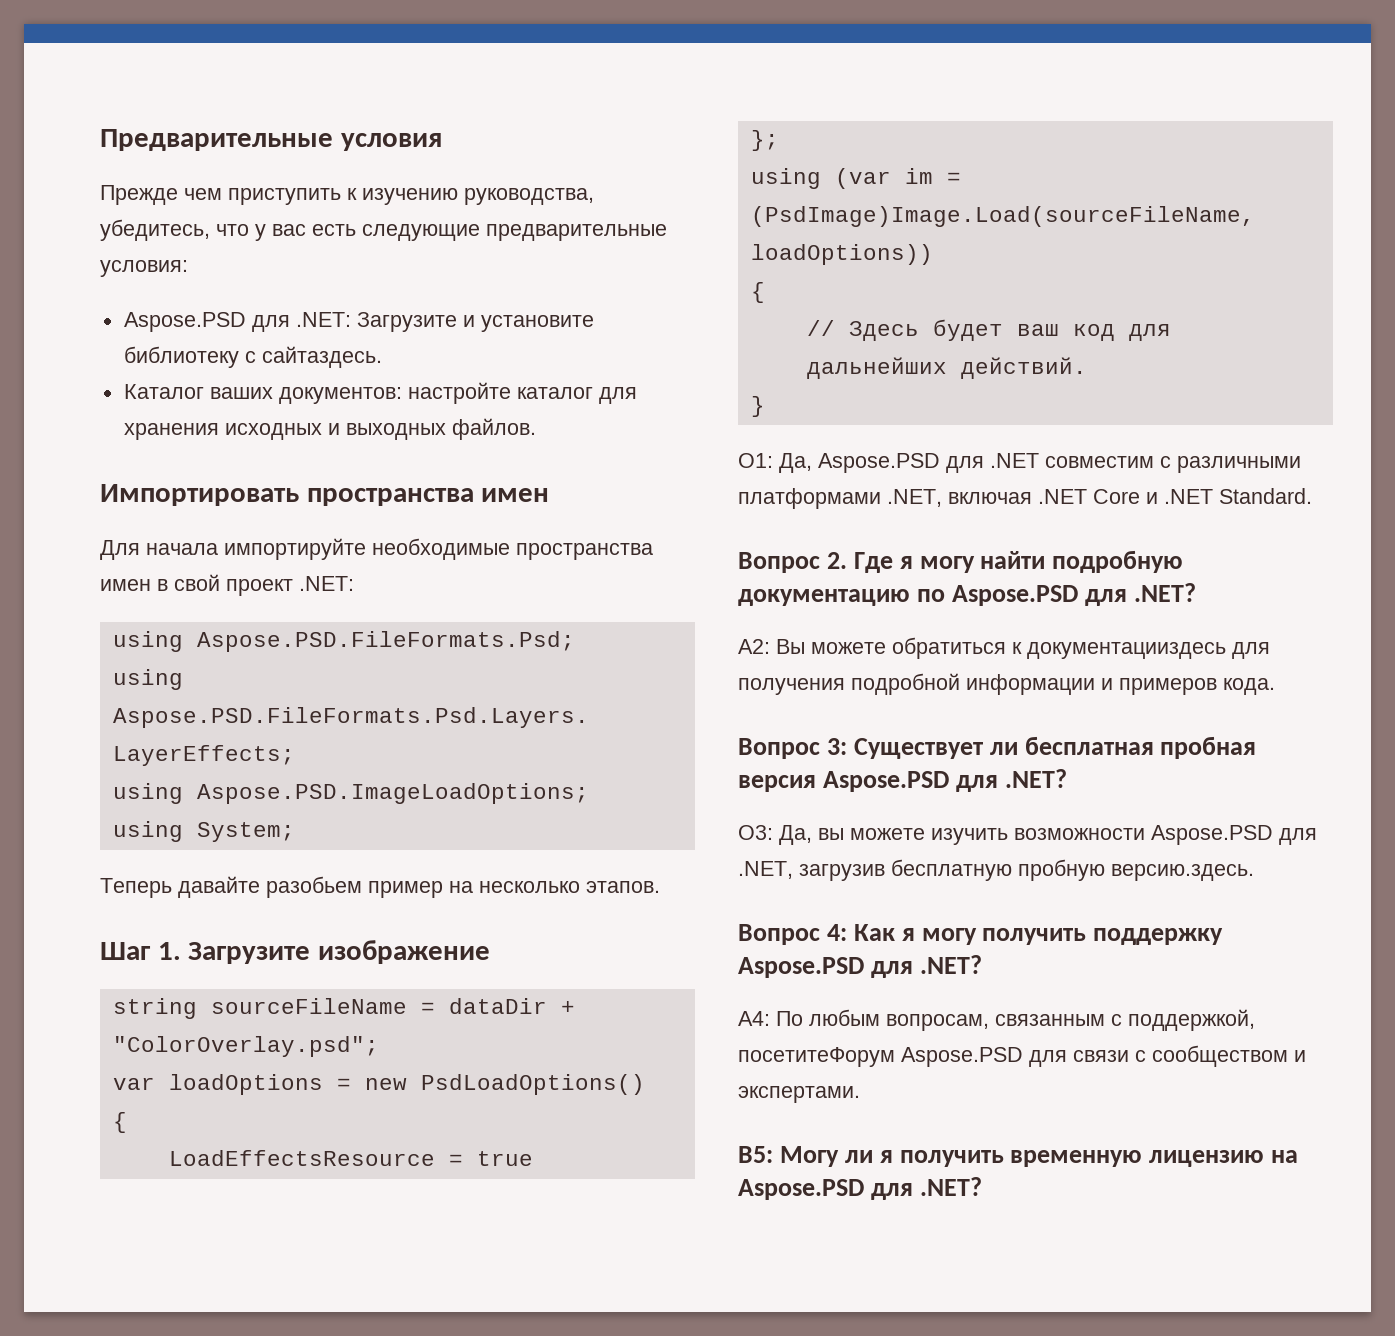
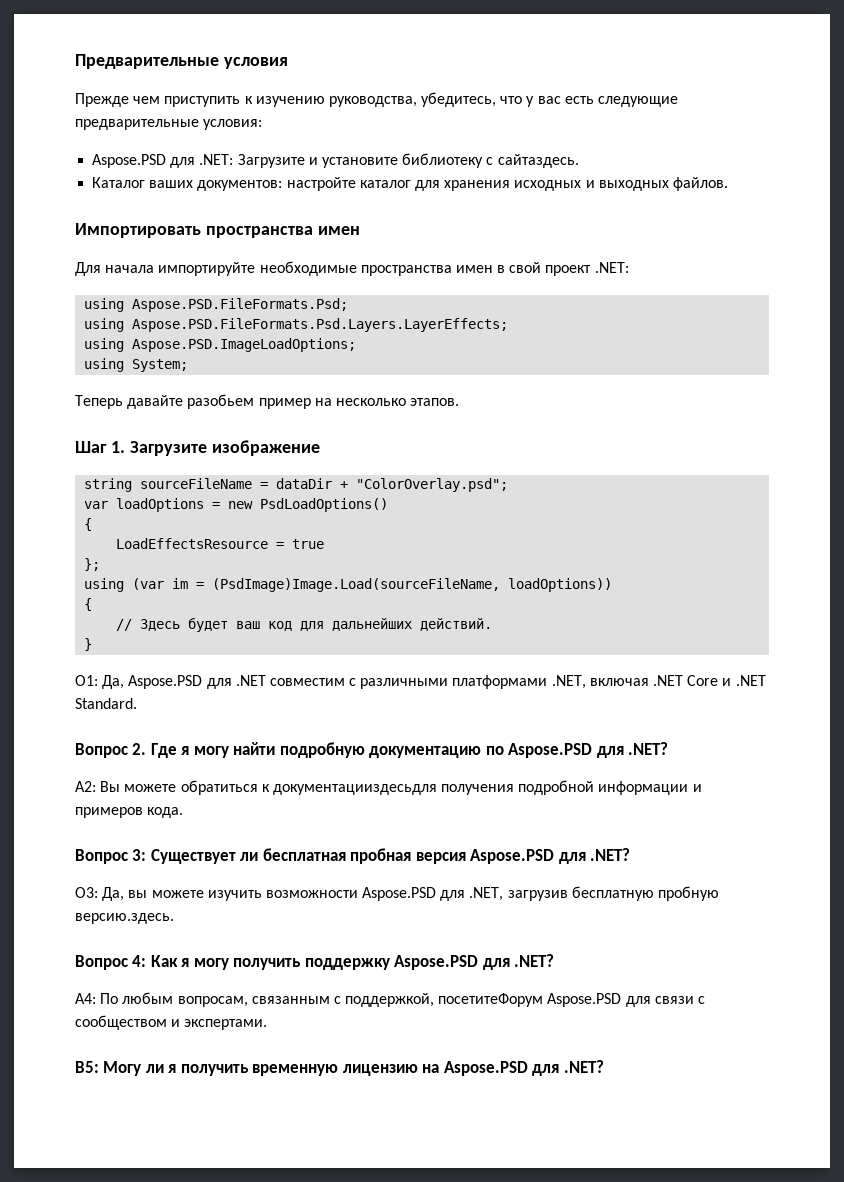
- A2: Вы можете обратиться к документацииздесь для получения подробной информации и примеров кода.
+ A2: Вы можете обратиться к документацииздесьдля получения подробной информации и примеров кода.

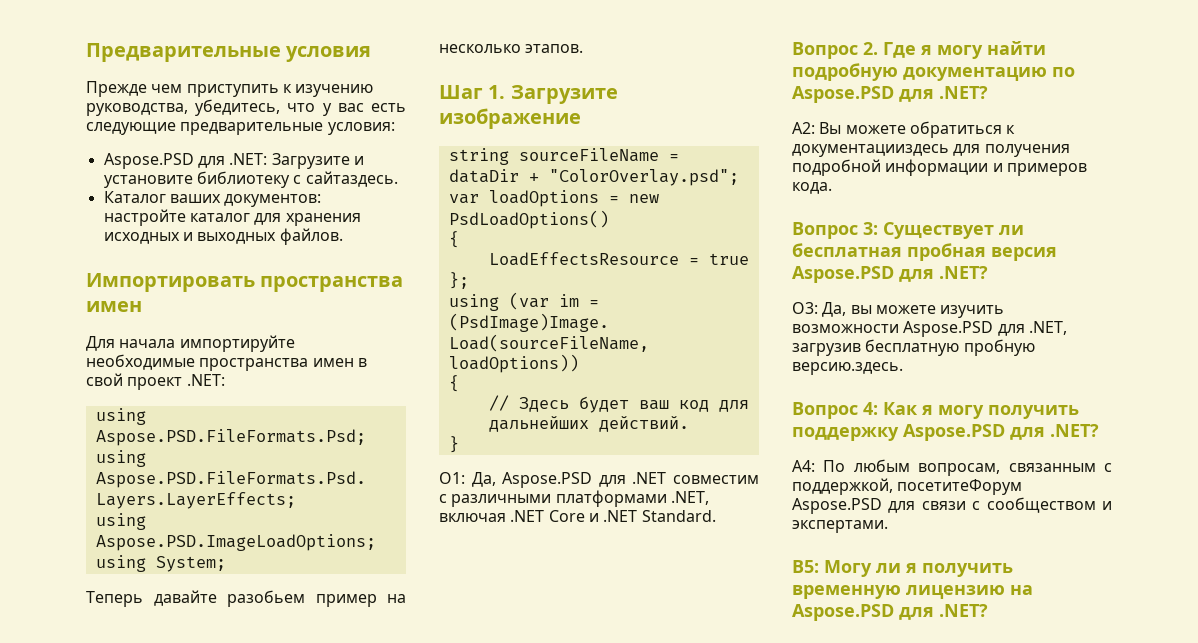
- A2: Вы можете обратиться к документацииздесьдля получения подробной информации и примеров кода.
+ A2: Вы можете обратиться к документацииздесь для получения подробной информации и примеров кода.

